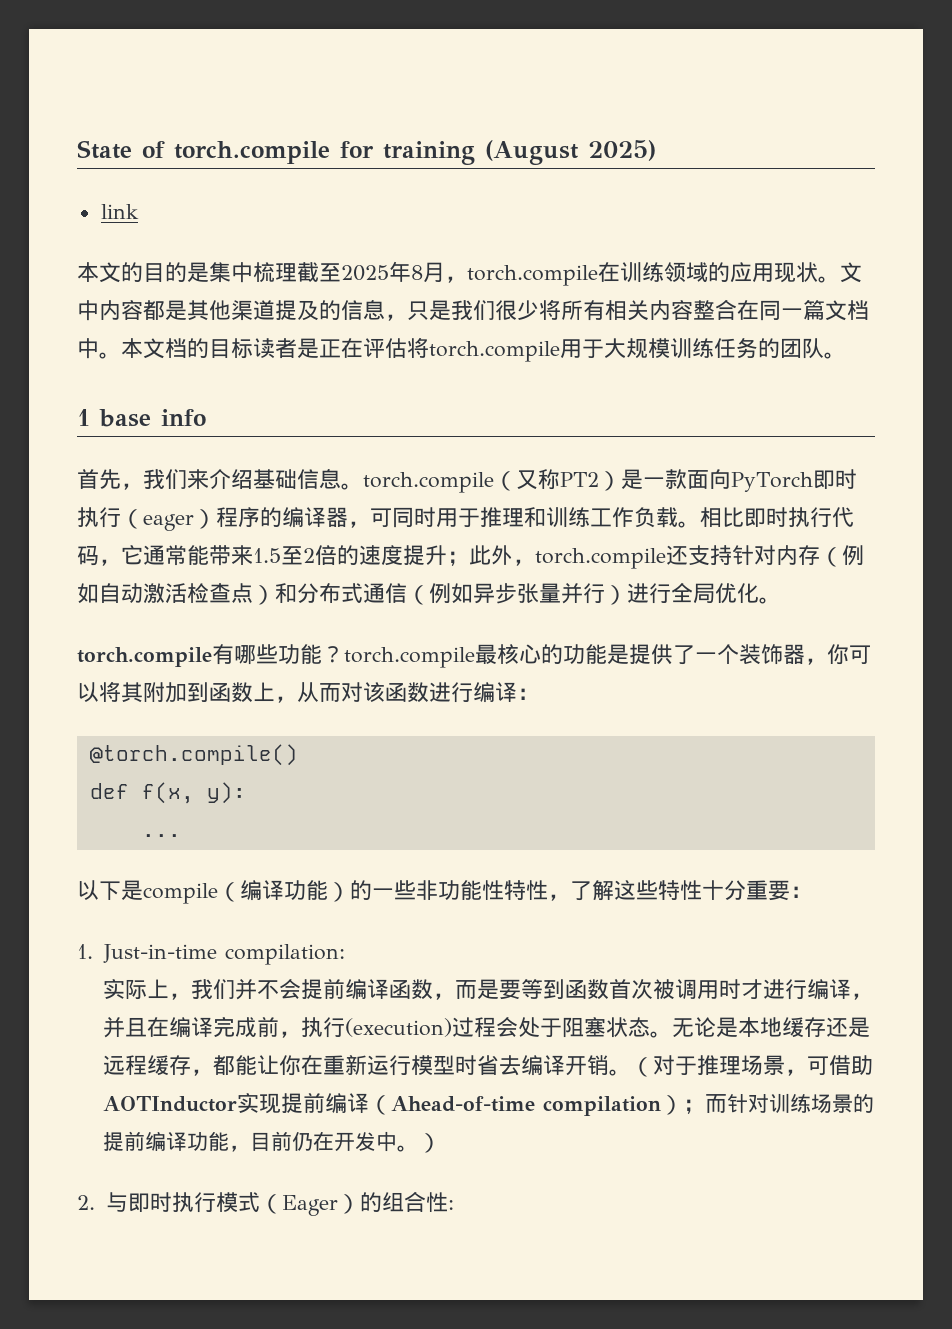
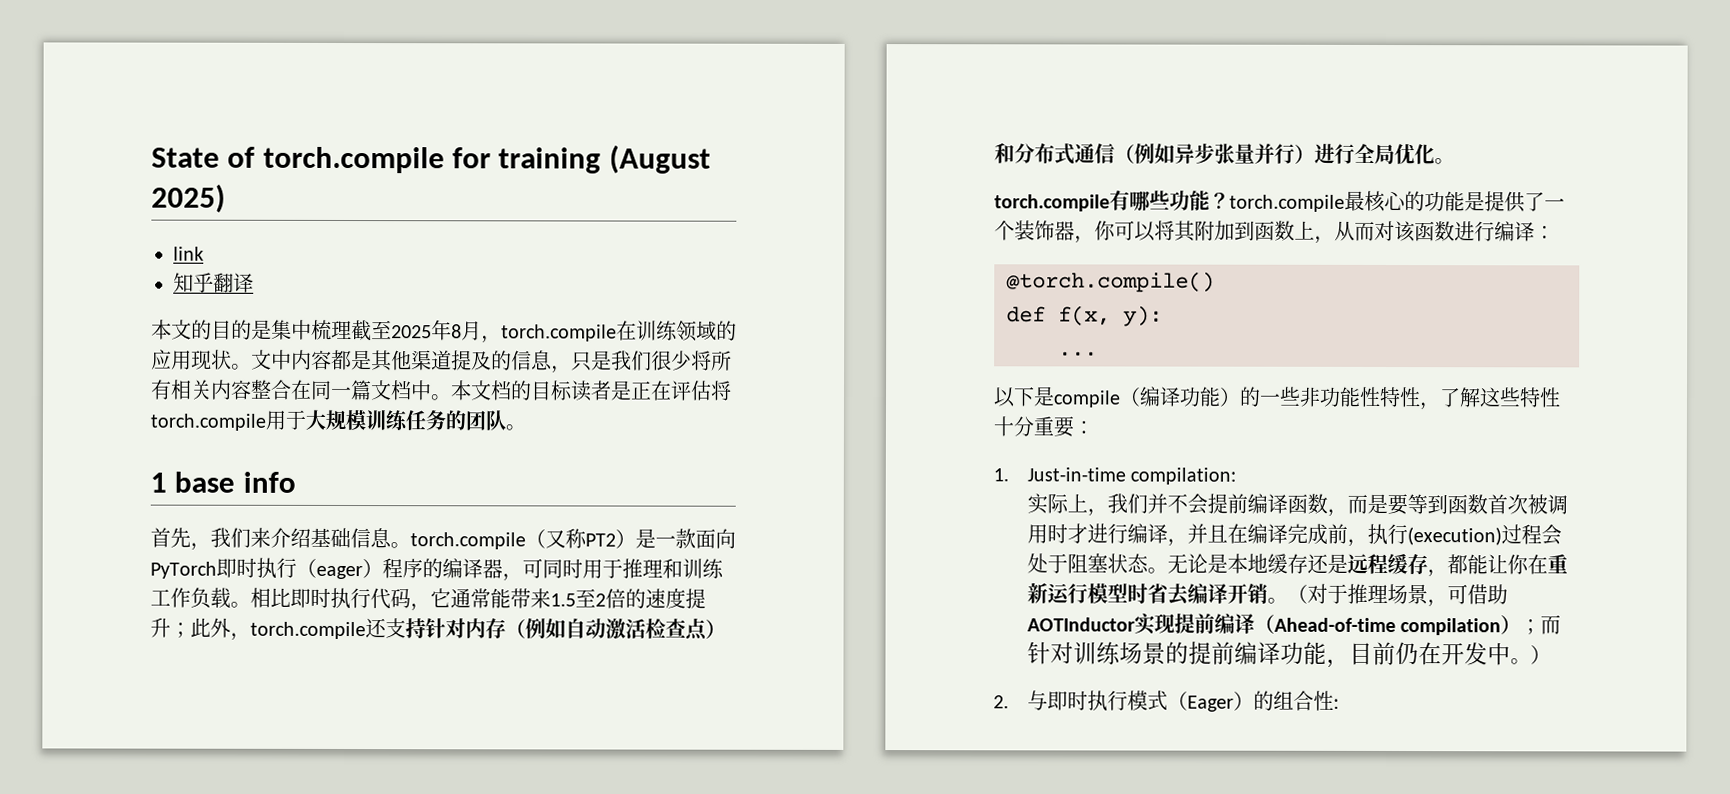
+ 知乎翻译

